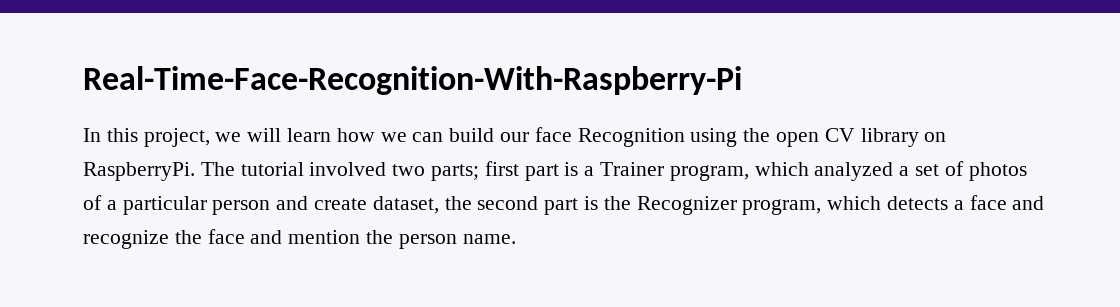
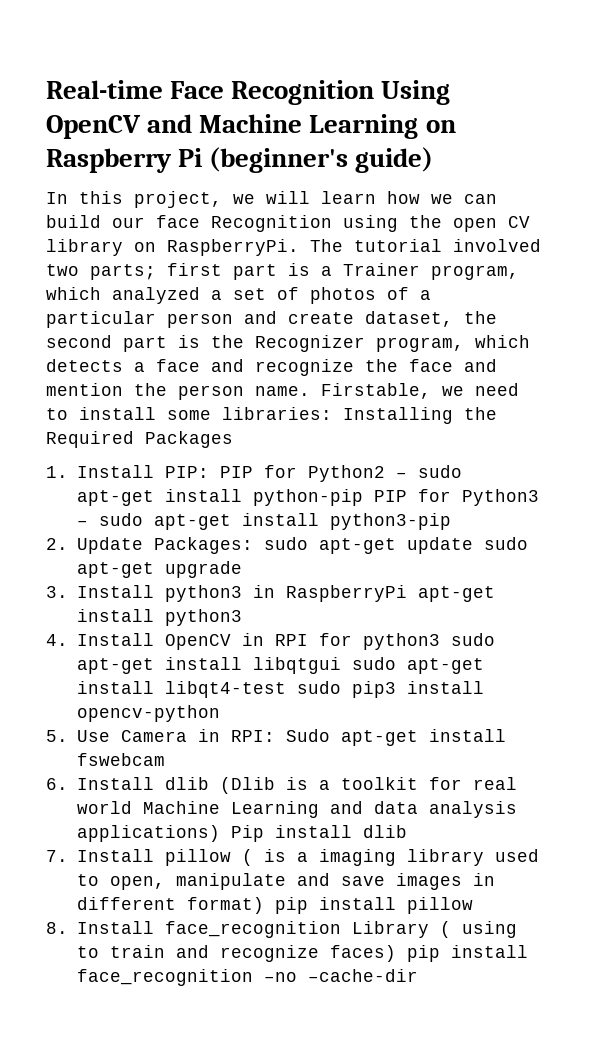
- Real-Time-Face-Recognition-With-Raspberry-Pi
+ Real-time Face Recognition Using OpenCV and Machine Learning on Raspberry Pi (beginner's guide)
+ Firstable, we need to install some libraries: Installing the Required Packages
+ 1. Install PIP: PIP for Python2 – sudo apt-get install python-pip PIP for Python3 – sudo apt-get install python3-pip
+ 2. Update Packages: sudo apt-get update sudo apt-get upgrade
+ 3. Install python3 in RaspberryPi apt-get install python3
+ 4. Install OpenCV in RPI for python3 sudo apt-get install libqtgui sudo apt-get install libqt4-test sudo pip3 install opencv-python
+ 5. Use Camera in RPI: Sudo apt-get install fswebcam
+ 6. Install dlib (Dlib is a toolkit for real world Machine Learning and data analysis applications) Pip install dlib
+ 7. Install pillow ( is a imaging library used to open, manipulate and save images in different format) pip install pillow
+ 8. Install face_recognition Library ( using to train and recognize faces) pip install face_recognition –no –cache-dir

